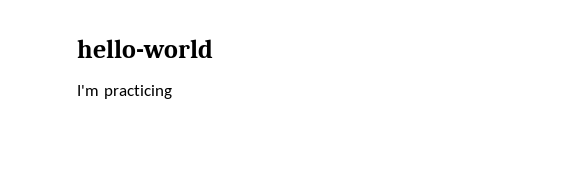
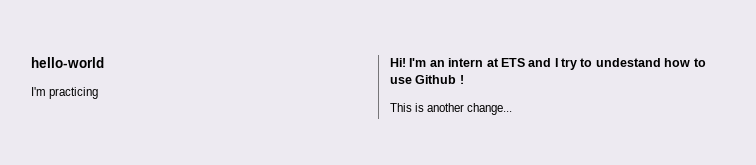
+ Hi! I'm an intern at ETS and I try to undestand how to use Github !
+ This is another change...

